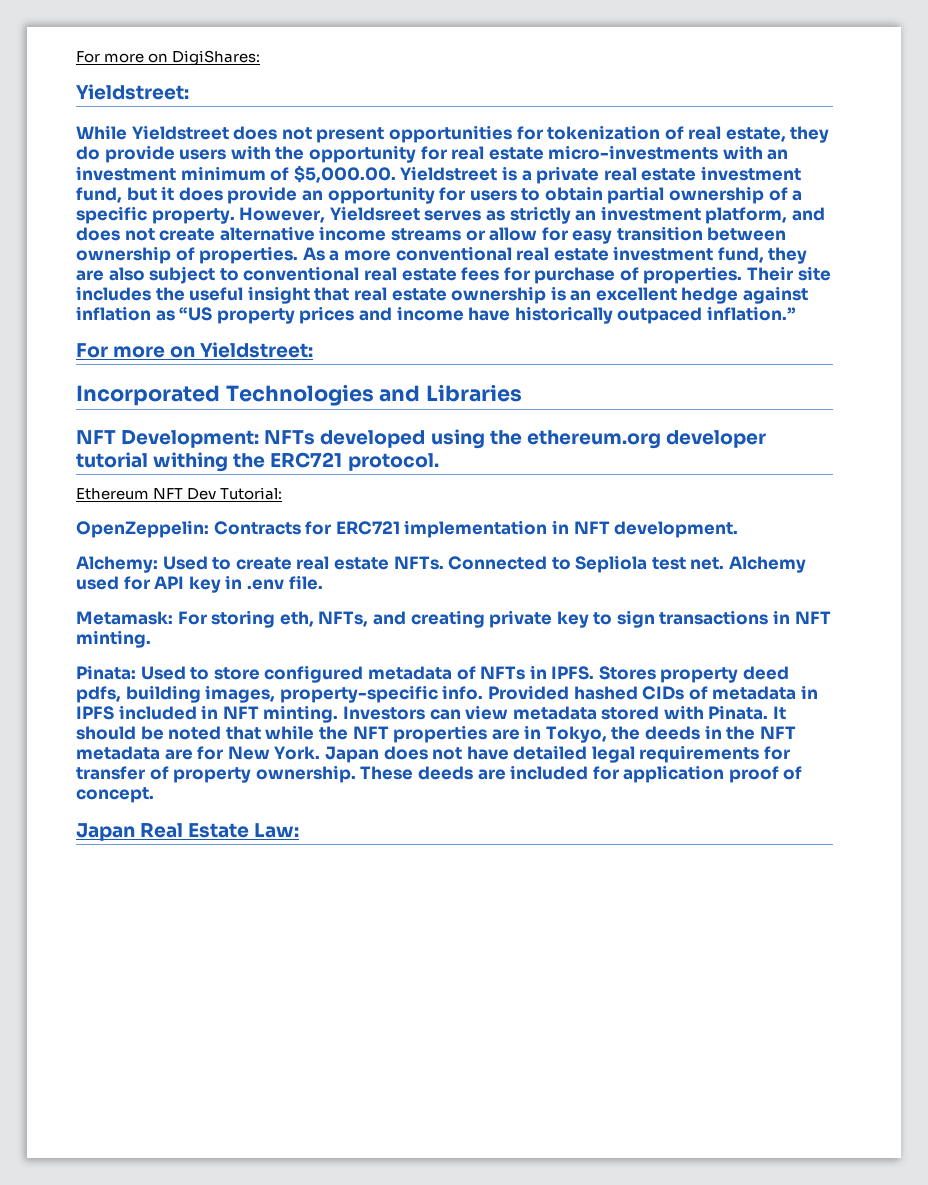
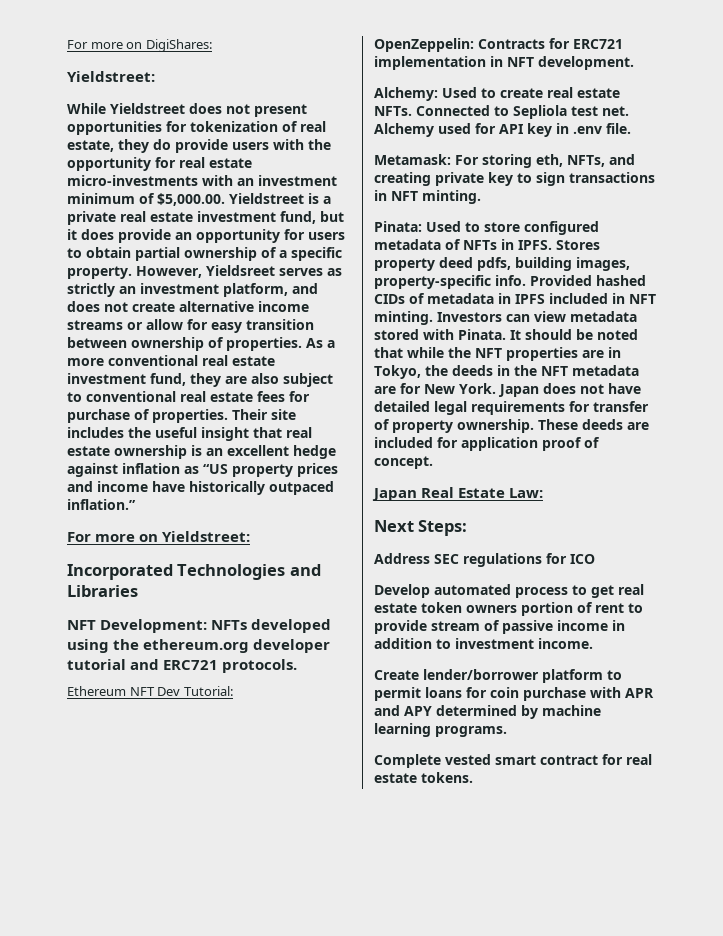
- NFT Development: NFTs developed using the ethereum.org developer tutorial withing the ERC721 protocol.
+ NFT Development: NFTs developed using the ethereum.org developer tutorial and ERC721 protocols.
+ Next Steps:
+ Address SEC regulations for ICO
+ Develop automated process to get real estate token owners portion of rent to provide stream of passive income in addition to investment income.
+ Create lender/borrower platform to permit loans for coin purchase with APR and APY determined by machine learning programs.
+ Complete vested smart contract for real estate tokens.

